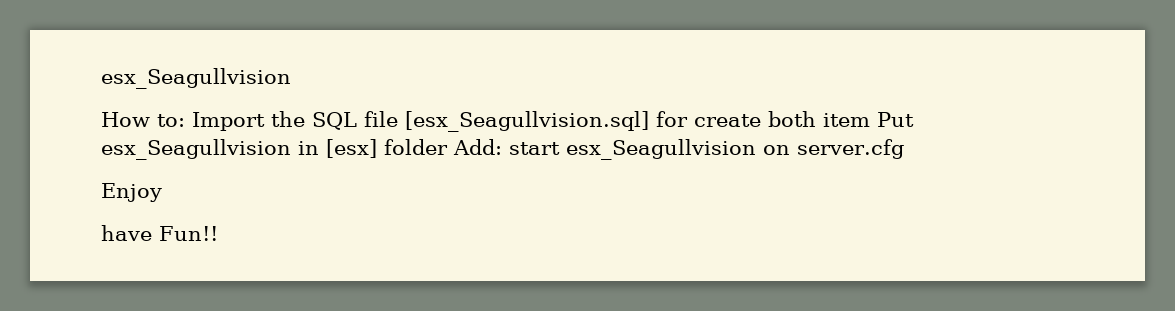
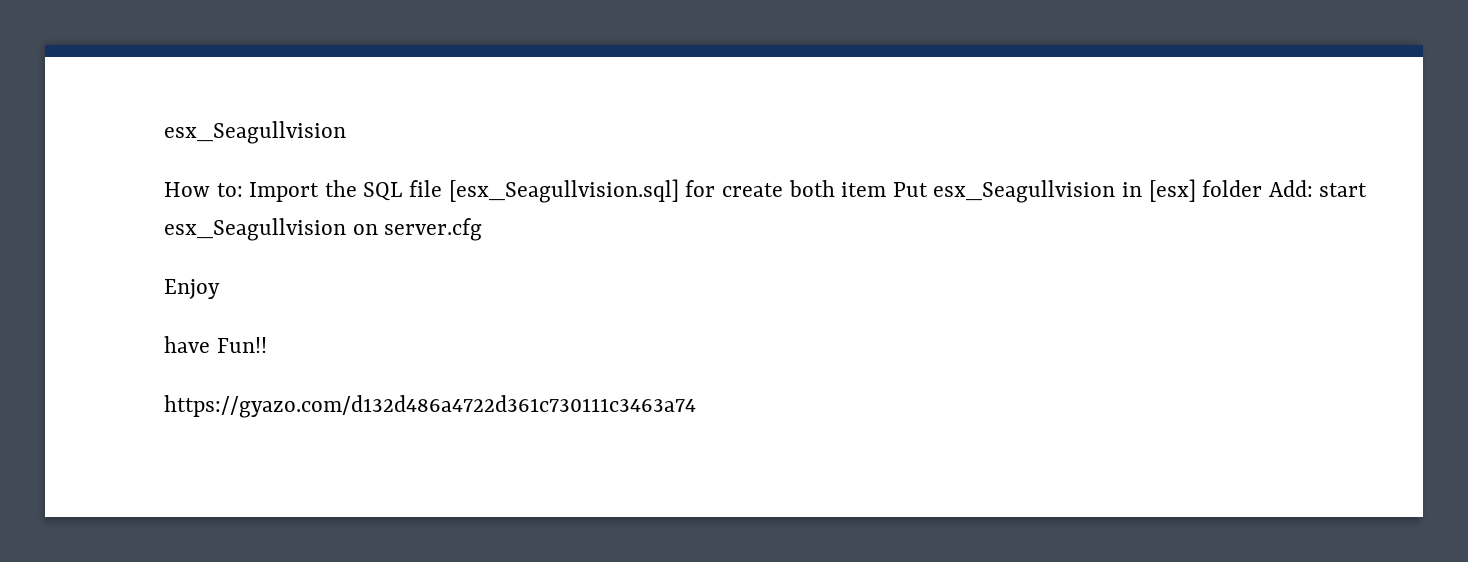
+ https://gyazo.com/d132d486a4722d361c730111c3463a74

